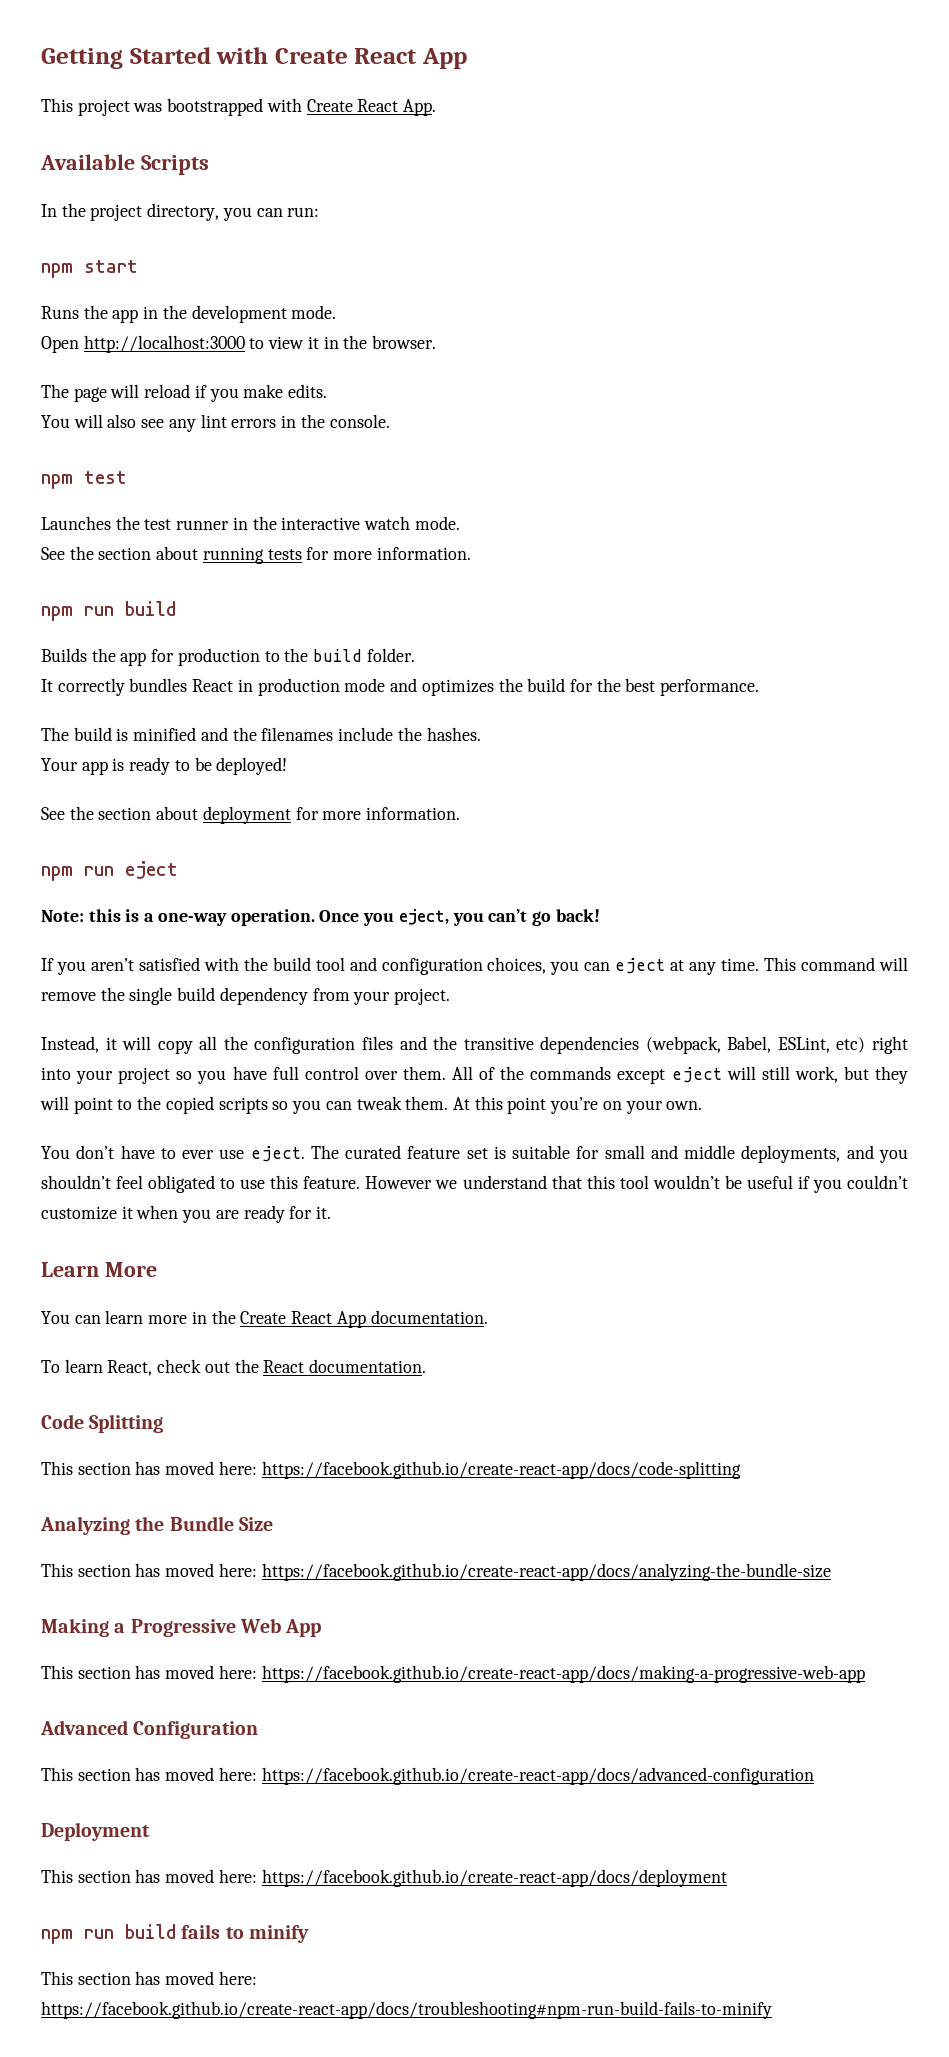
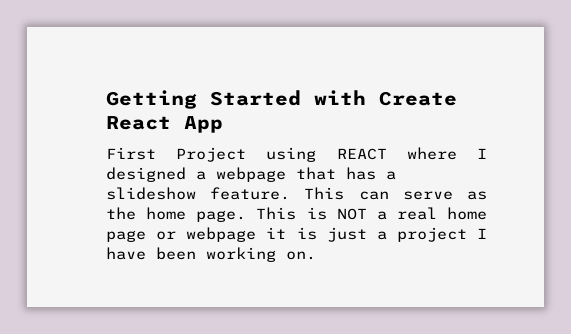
- This project was bootstrapped with Create React App.
- Available Scripts
- In the project directory, you can run:
- npm start
- Runs the app in the development mode.
- Open http://localhost:3000 to view it in the browser.
- The page will reload if you make edits.
- You will also see any lint errors in the console.
- npm test
- Launches the test runner in the interactive watch mode.
- See the section about running tests for more information.
- npm run build
- Builds the app for production to the build folder.
- It correctly bundles React in production mode and optimizes the build for the best performance.
- The build is minified and the filenames include the hashes.
- Your app is ready to be deployed!
- See the section about deployment for more information.
- npm run eject
- Note: this is a one-way operation. Once you eject, you can’t go back!
- If you aren’t satisfied with the build tool and configuration choices, you can eject at any time. This command will remove the single build dependency from your project.
- Instead, it will copy all the configuration files and the transitive dependencies (webpack, Babel, ESLint, etc) right into your project so you have full control over them. All of the commands except eject will still work, but they will point to the copied scripts so you can tweak them. At this point you’re on your own.
- You don’t have to ever use eject. The curated feature set is suitable for small and middle deployments, and you shouldn’t feel obligated to use this feature. However we understand that this tool wouldn’t be useful if you couldn’t customize it when you are ready for it.
- Learn More
- You can learn more in the Create React App documentation.
- To learn React, check out the React documentation.
- Code Splitting
- This section has moved here: https://facebook.github.io/create-react-app/docs/code-splitting
- Analyzing the Bundle Size
- This section has moved here: https://facebook.github.io/create-react-app/docs/analyzing-the-bundle-size
- Making a Progressive Web App
- This section has moved here: https://facebook.github.io/create-react-app/docs/making-a-progressive-web-app
- Advanced Configuration
- This section has moved here: https://facebook.github.io/create-react-app/docs/advanced-configuration
- Deployment
- This section has moved here: https://facebook.github.io/create-react-app/docs/deployment
- npm run build fails to minify
- This section has moved here: https://facebook.github.io/create-react-app/docs/troubleshooting#npm-run-build-fails-to-minify
+ First Project using REACT where I designed a webpage that has a slideshow feature. This can serve as the home page. This is NOT a real home page or webpage it is just a project I have been working on.

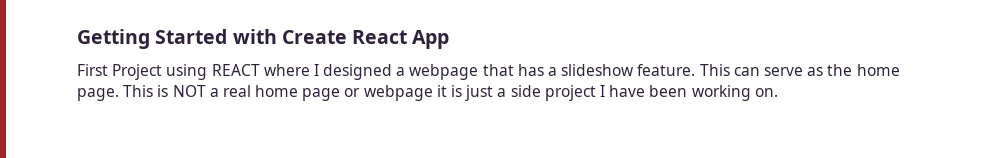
- This is NOT a real home page or webpage it is just a project I have been working on.
+ This is NOT a real home page or webpage it is just a side project I have been working on.

